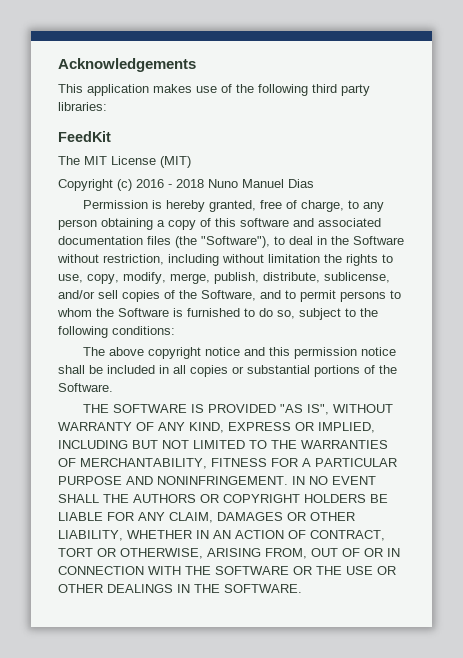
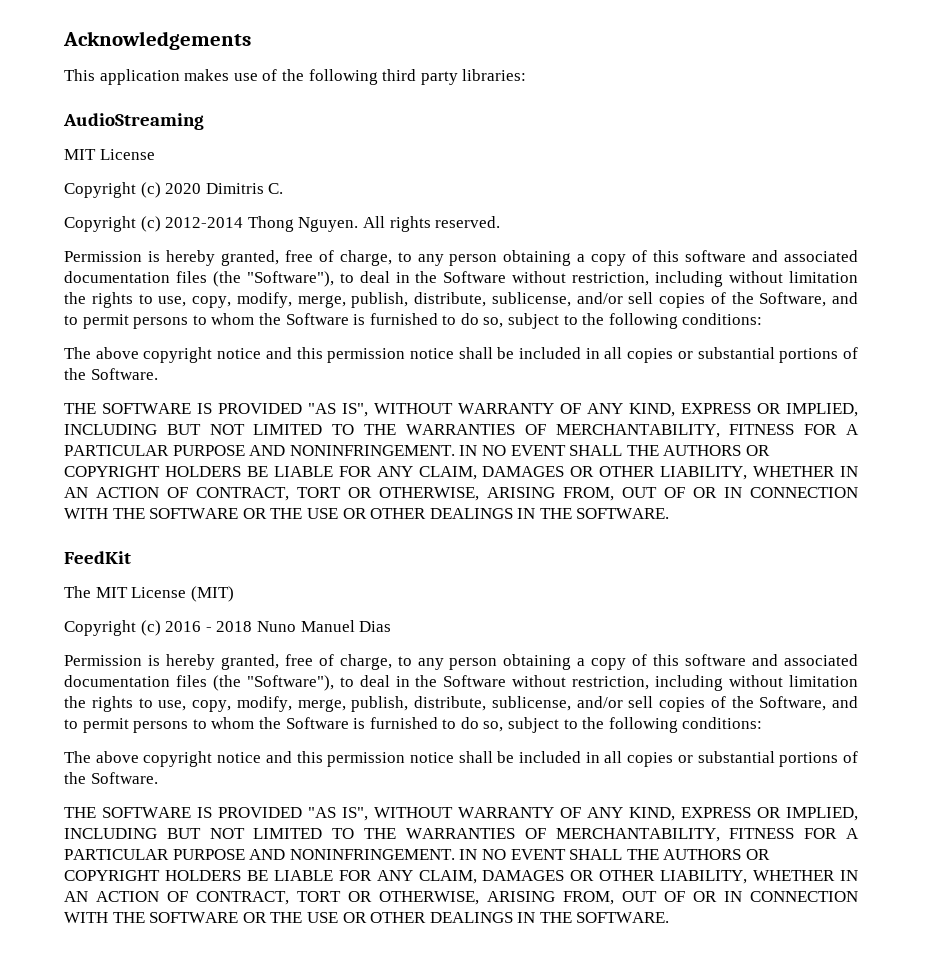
+ AudioStreaming
+ MIT License
+ Copyright (c) 2020 Dimitris C.
+ Copyright (c) 2012-2014 Thong Nguyen. All rights reserved.
+ Permission is hereby granted, free of charge, to any person obtaining a copy of this software and associated documentation files (the "Software"), to deal in the Software without restriction, including without limitation the rights to use, copy, modify, merge, publish, distribute, sublicense, and/or sell copies of the Software, and to permit persons to whom the Software is furnished to do so, subject to the following conditions:
+ The above copyright notice and this permission notice shall be included in all copies or substantial portions of the Software.
+ THE SOFTWARE IS PROVIDED "AS IS", WITHOUT WARRANTY OF ANY KIND, EXPRESS OR IMPLIED, INCLUDING BUT NOT LIMITED TO THE WARRANTIES OF MERCHANTABILITY, FITNESS FOR A PARTICULAR PURPOSE AND NONINFRINGEMENT. IN NO EVENT SHALL THE AUTHORS OR COPYRIGHT HOLDERS BE LIABLE FOR ANY CLAIM, DAMAGES OR OTHER LIABILITY, WHETHER IN AN ACTION OF CONTRACT, TORT OR OTHERWISE, ARISING FROM, OUT OF OR IN CONNECTION WITH THE SOFTWARE OR THE USE OR OTHER DEALINGS IN THE SOFTWARE.

